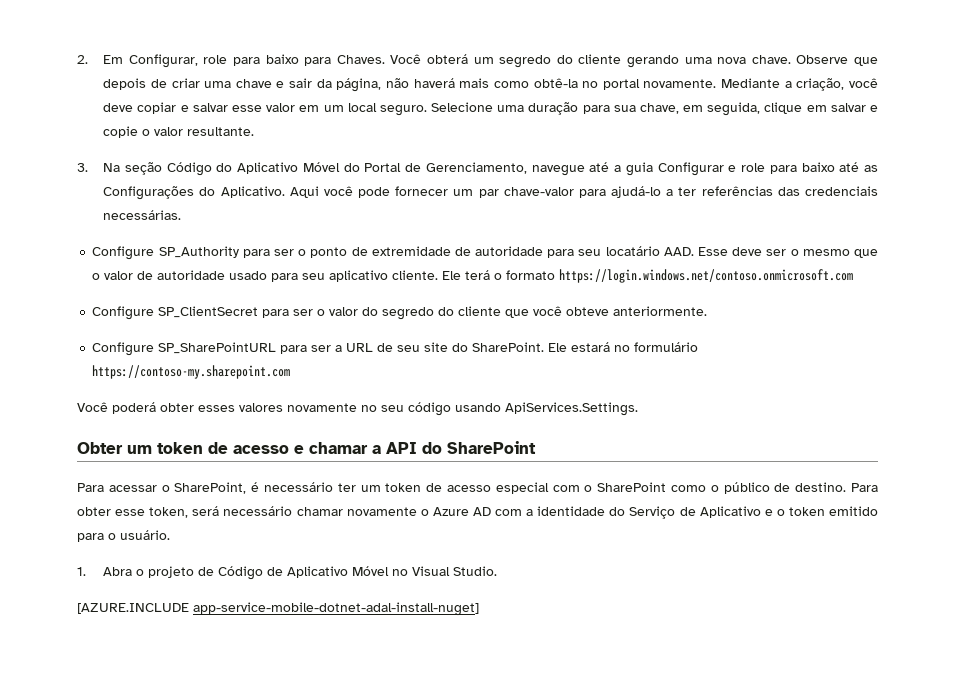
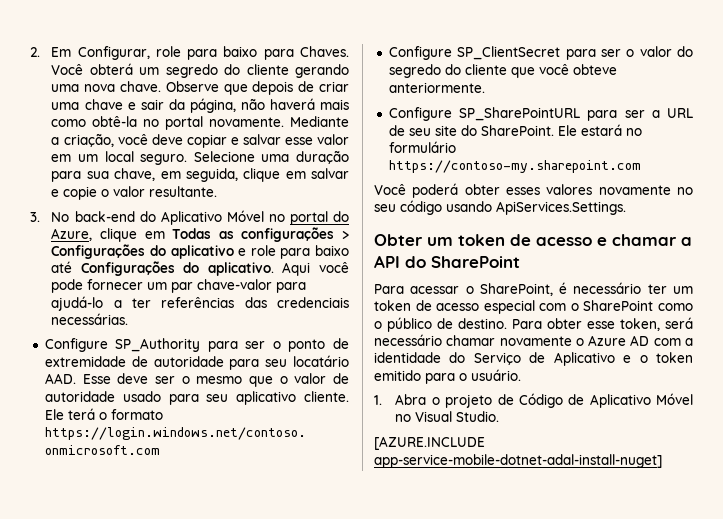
- 3. Na seção Código do Aplicativo Móvel do Portal de Gerenciamento, navegue até a guia Configurar e role para baixo até as Configurações do Aplicativo.
+ 3. No back-end do Aplicativo Móvel no portal do Azure, clique em Todas as configurações > Configurações do aplicativo e role para baixo até Configurações do aplicativo.

